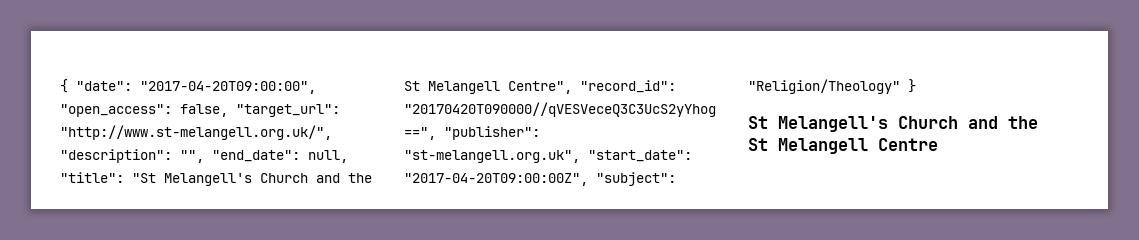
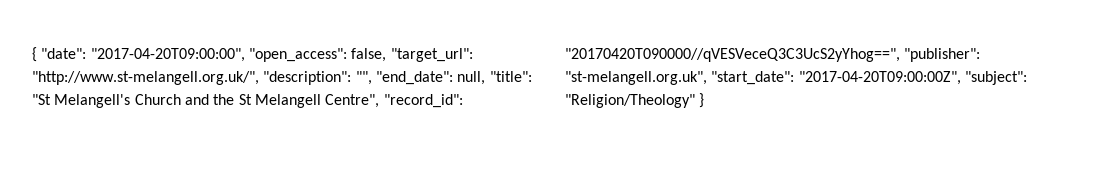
- St Melangell's Church and the St Melangell Centre

